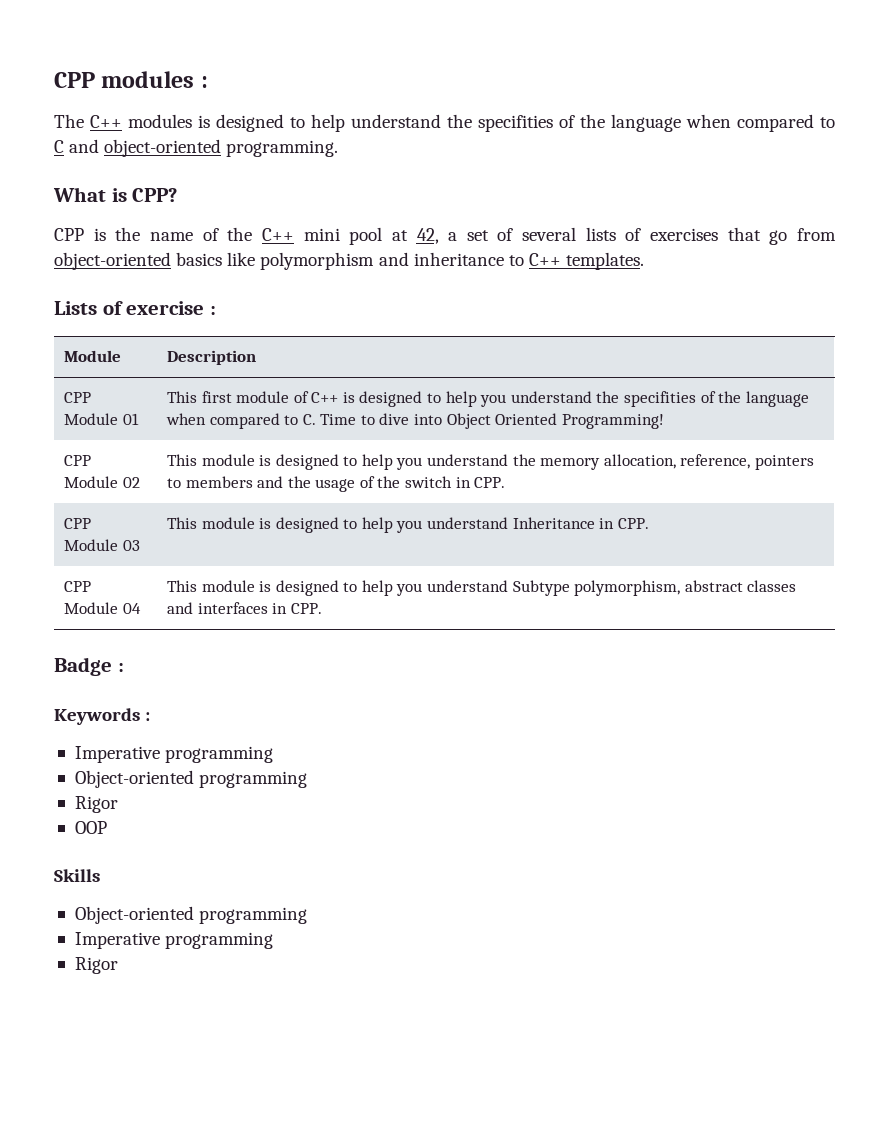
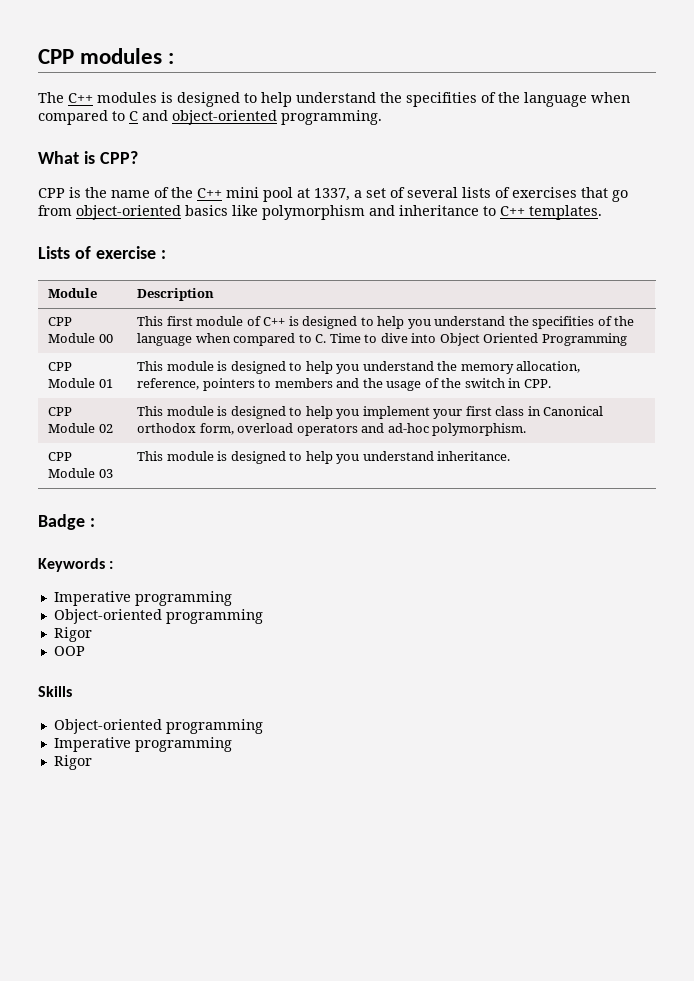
- CPP is the name of the C++ mini pool at 42, a set of several lists of exercises that go from object-oriented basics like polymorphism and inheritance to C++ templates.
+ CPP is the name of the C++ mini pool at 1337, a set of several lists of exercises that go from object-oriented basics like polymorphism and inheritance to C++ templates.
- CPP Module 01 | This first module of C++ is designed to help you understand the specifities of the language when compared to C. Time to dive into Object Oriented Programming!
- CPP Module 02 | This module is designed to help you understand the memory allocation, reference, pointers to members and the usage of the switch in CPP.
+ CPP Module 00 | This first module of C++ is designed to help you understand the specifities of the language when compared to C. Time to dive into Object Oriented Programming
+ CPP Module 01 | This module is designed to help you understand the memory allocation, reference, pointers to members and the usage of the switch in CPP.
+ CPP Module 02 | This module is designed to help you implement your first class in Canonical orthodox form, overload operators and ad-hoc polymorphism.
- CPP Module 03 | This module is designed to help you understand Inheritance in CPP.
- CPP Module 04 | This module is designed to help you understand Subtype polymorphism, abstract classes and interfaces in CPP.
+ CPP Module 03 | This module is designed to help you understand inheritance.

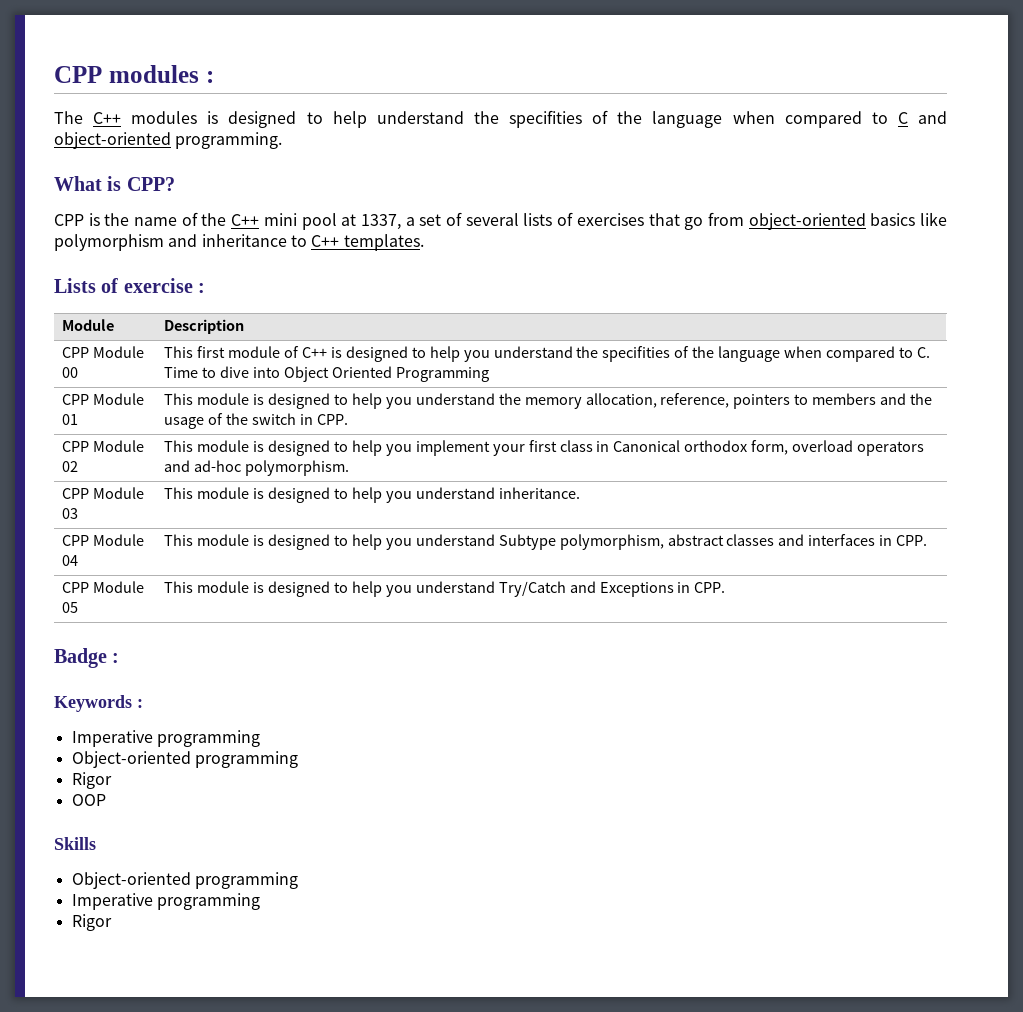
+ CPP Module 04 | This module is designed to help you understand Subtype polymorphism, abstract classes and interfaces in CPP.
+ CPP Module 05 | This module is designed to help you understand Try/Catch and Exceptions in CPP.

